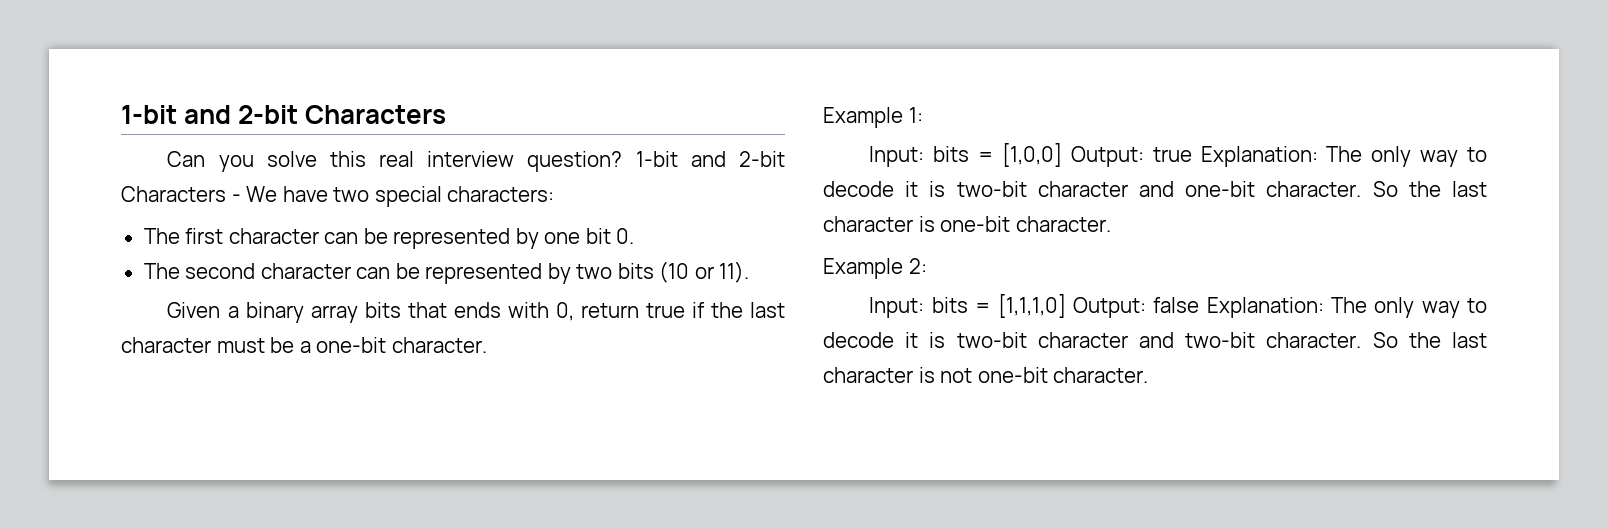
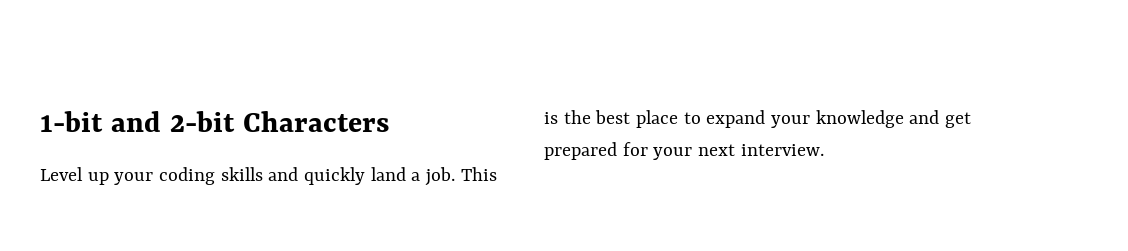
- Can you solve this real interview question? 1-bit and 2-bit Characters - We have two special characters:
- The first character can be represented by one bit 0.
- The second character can be represented by two bits (10 or 11).
- Given a binary array bits that ends with 0, return true if the last character must be a one-bit character.
- Example 1:
- Input: bits = [1,0,0] Output: true Explanation: The only way to decode it is two-bit character and one-bit character. So the last character is one-bit character.
- Example 2:
- Input: bits = [1,1,1,0] Output: false Explanation: The only way to decode it is two-bit character and two-bit character. So the last character is not one-bit character.
+ Level up your coding skills and quickly land a job. This is the best place to expand your knowledge and get prepared for your next interview.

